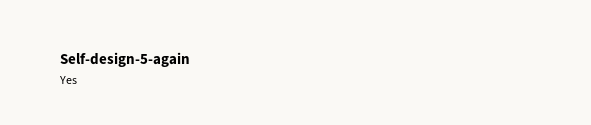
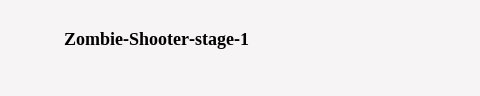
- Self-design-5-again
- Yes
+ Zombie-Shooter-stage-1

